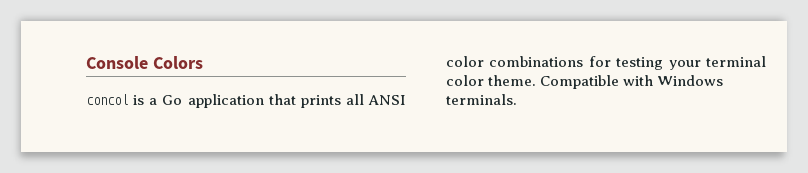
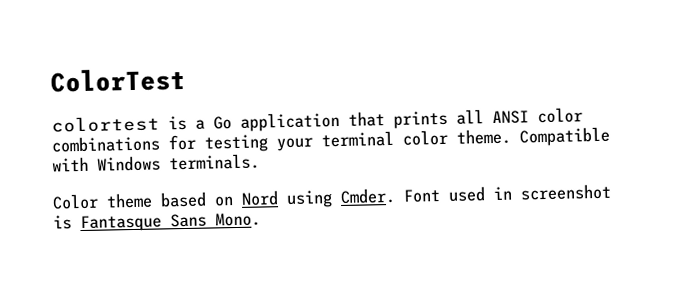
- Console Colors
- concol is a Go application that prints all ANSI color combinations for testing your terminal color theme.
+ ColorTest
+ colortest is a Go application that prints all ANSI color combinations for testing your terminal color theme.
+ Color theme based on Nord using Cmder. Font used in screenshot is Fantasque Sans Mono.

